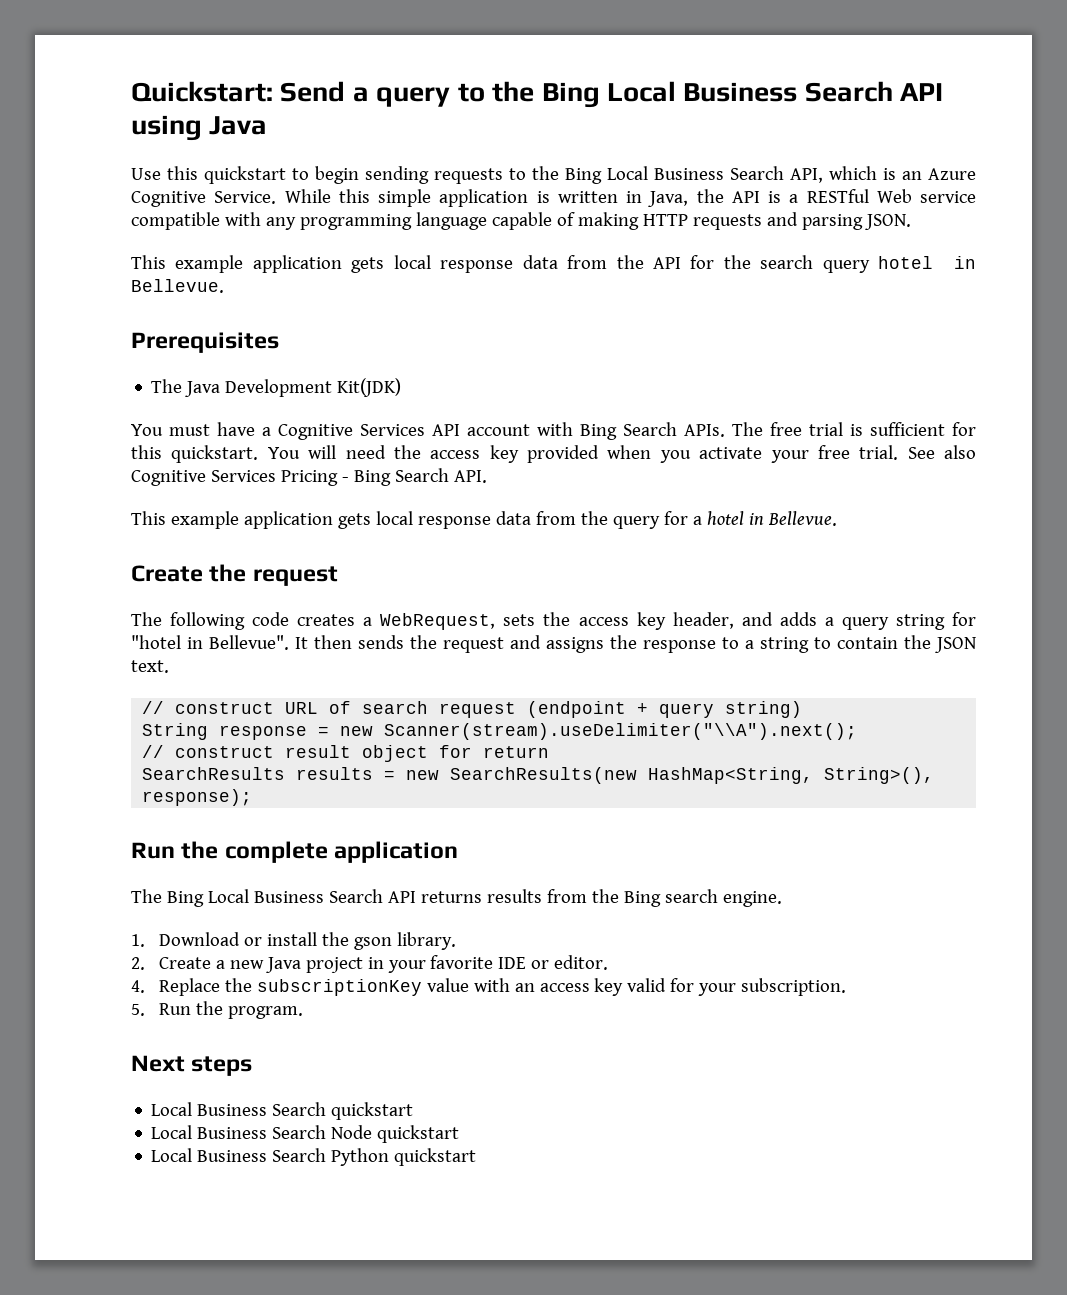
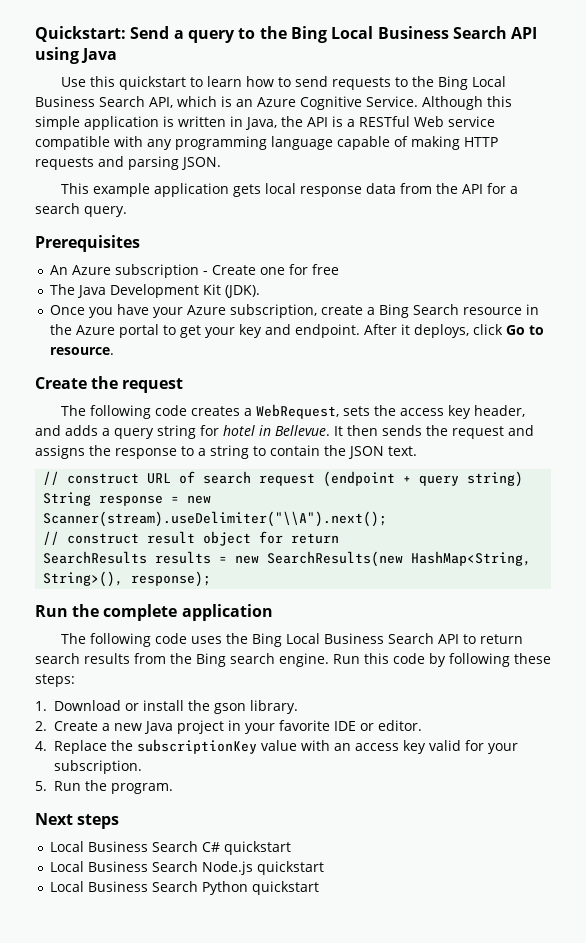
- Use this quickstart to begin sending requests to the Bing Local Business Search API, which is an Azure Cognitive Service.
+ Use this quickstart to learn how to send requests to the Bing Local Business Search API, which is an Azure Cognitive Service.
- While this simple application is written in Java, the API is a RESTful Web service compatible with any programming language capable of making HTTP requests and parsing JSON.
+ Although this simple application is written in Java, the API is a RESTful Web service compatible with any programming language capable of making HTTP requests and parsing JSON.
- This example application gets local response data from the API for the search query hotel in Bellevue.
+ This example application gets local response data from the API for a search query.
  Prerequisites
- The Java Development Kit(JDK)
- You must have a Cognitive Services API account with Bing Search APIs. The free trial is sufficient for this quickstart. You will need the access key provided when you activate your free trial. See also Cognitive Services Pricing - Bing Search API.
- This example application gets local response data from the query for a hotel in Bellevue.
+ An Azure subscription - Create one for free
+ The Java Development Kit (JDK).
+ Once you have your Azure subscription, create a Bing Search resource in the Azure portal to get your key and endpoint. After it deploys, click Go to resource.
- The following code creates a WebRequest, sets the access key header, and adds a query string for "hotel in Bellevue".
+ The following code creates a WebRequest, sets the access key header, and adds a query string for hotel in Bellevue.
- The Bing Local Business Search API returns results from the Bing search engine.
+ The following code uses the Bing Local Business Search API to return search results from the Bing search engine. Run this code by following these steps:
- Local Business Search quickstart
- Local Business Search Node quickstart
+ Local Business Search C# quickstart
+ Local Business Search Node.js quickstart

